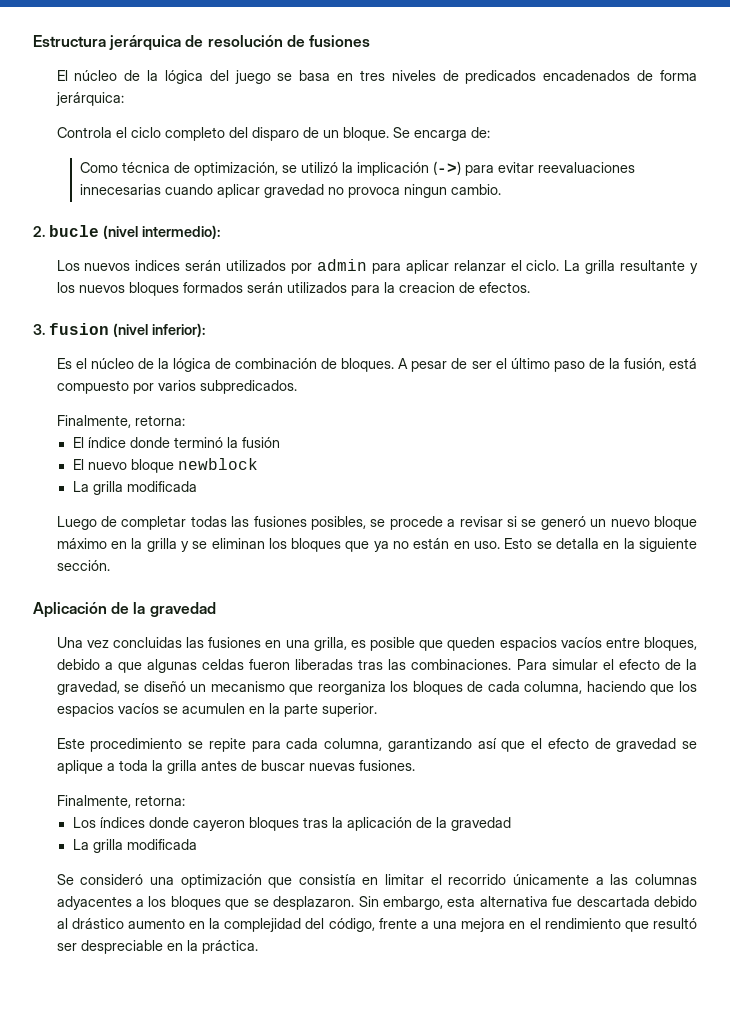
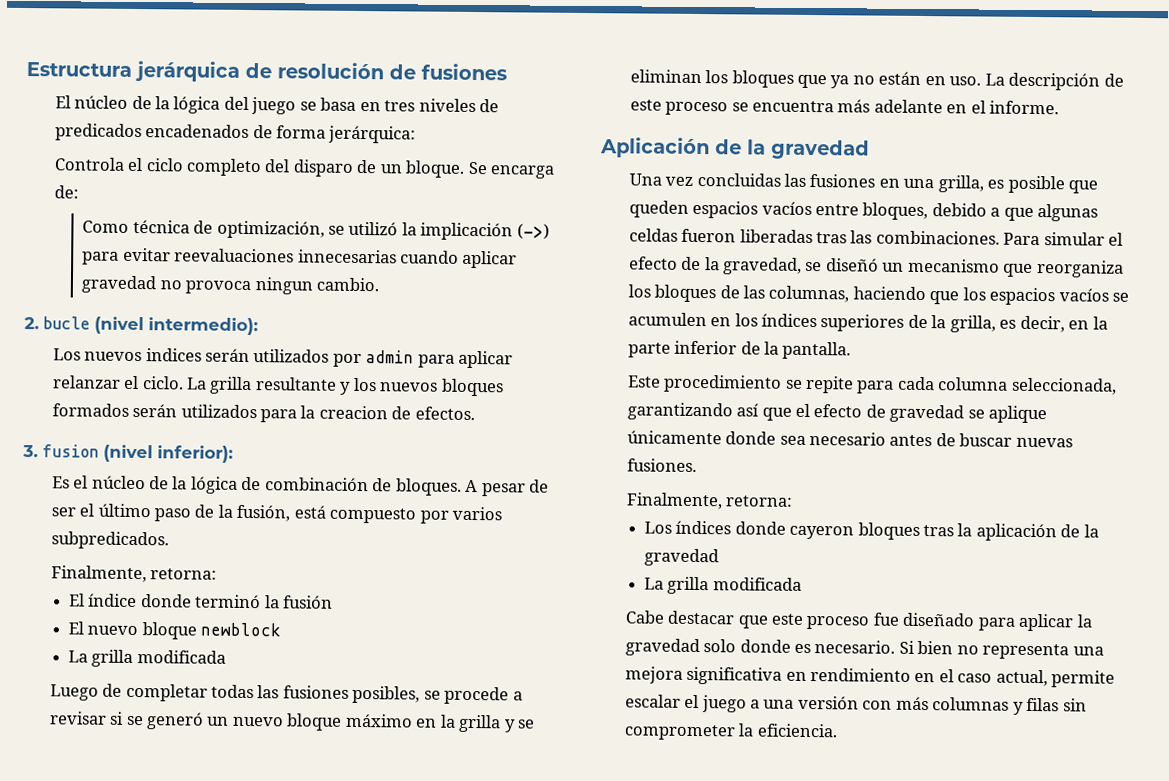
- Esto se detalla en la siguiente sección.
+ La descripción de este proceso se encuentra más adelante en el informe.
- Para simular el efecto de la gravedad, se diseñó un mecanismo que reorganiza los bloques de cada columna, haciendo que los espacios vacíos se acumulen en la parte superior.
+ Para simular el efecto de la gravedad, se diseñó un mecanismo que reorganiza los bloques de las columnas, haciendo que los espacios vacíos se acumulen en los índices superiores de la grilla, es decir, en la parte inferior de la pantalla.
- Este procedimiento se repite para cada columna, garantizando así que el efecto de gravedad se aplique a toda la grilla antes de buscar nuevas fusiones.
+ Este procedimiento se repite para cada columna seleccionada, garantizando así que el efecto de gravedad se aplique únicamente donde sea necesario antes de buscar nuevas fusiones.
- Se consideró una optimización que consistía en limitar el recorrido únicamente a las columnas adyacentes a los bloques que se desplazaron. Sin embargo, esta alternativa fue descartada debido al drástico aumento en la complejidad del código, frente a una mejora en el rendimiento que resultó ser despreciable en la práctica.
+ Cabe destacar que este proceso fue diseñado para aplicar la gravedad solo donde es necesario. Si bien no representa una mejora significativa en rendimiento en el caso actual, permite escalar el juego a una versión con más columnas y filas sin comprometer la eficiencia.

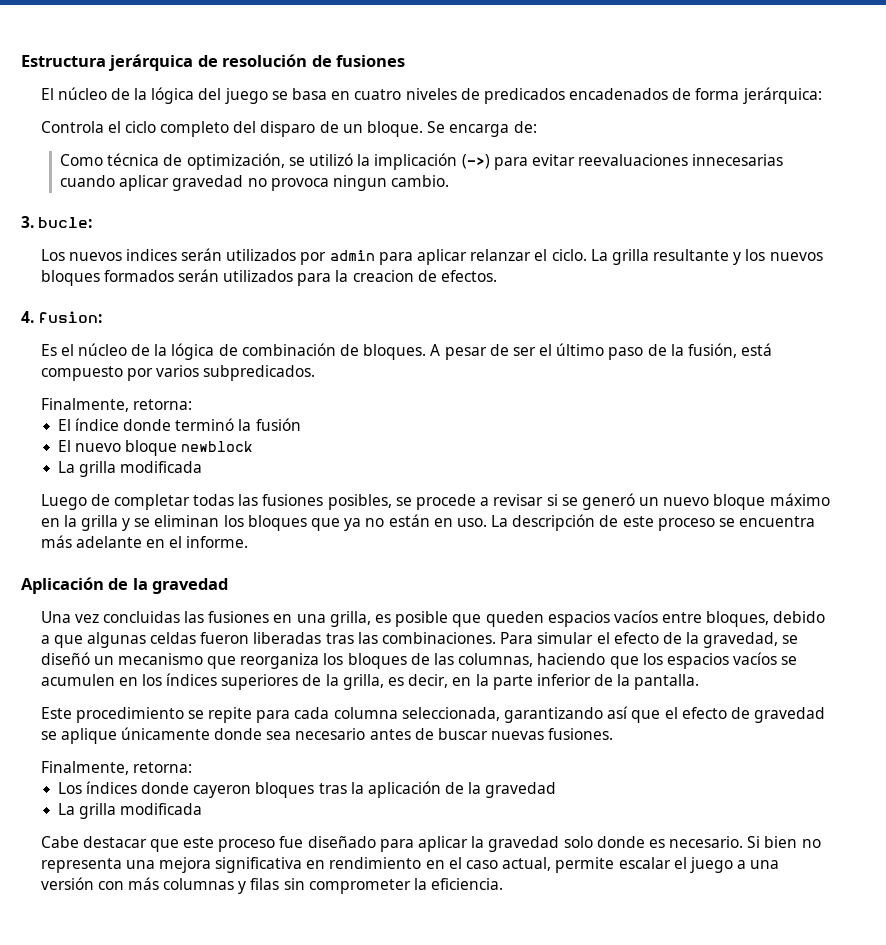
- El núcleo de la lógica del juego se basa en tres niveles de predicados encadenados de forma jerárquica:
+ El núcleo de la lógica del juego se basa en cuatro niveles de predicados encadenados de forma jerárquica:
- 2. bucle (nivel intermedio):
+ 3. bucle:
- 3. fusion (nivel inferior):
+ 4. fusion:

